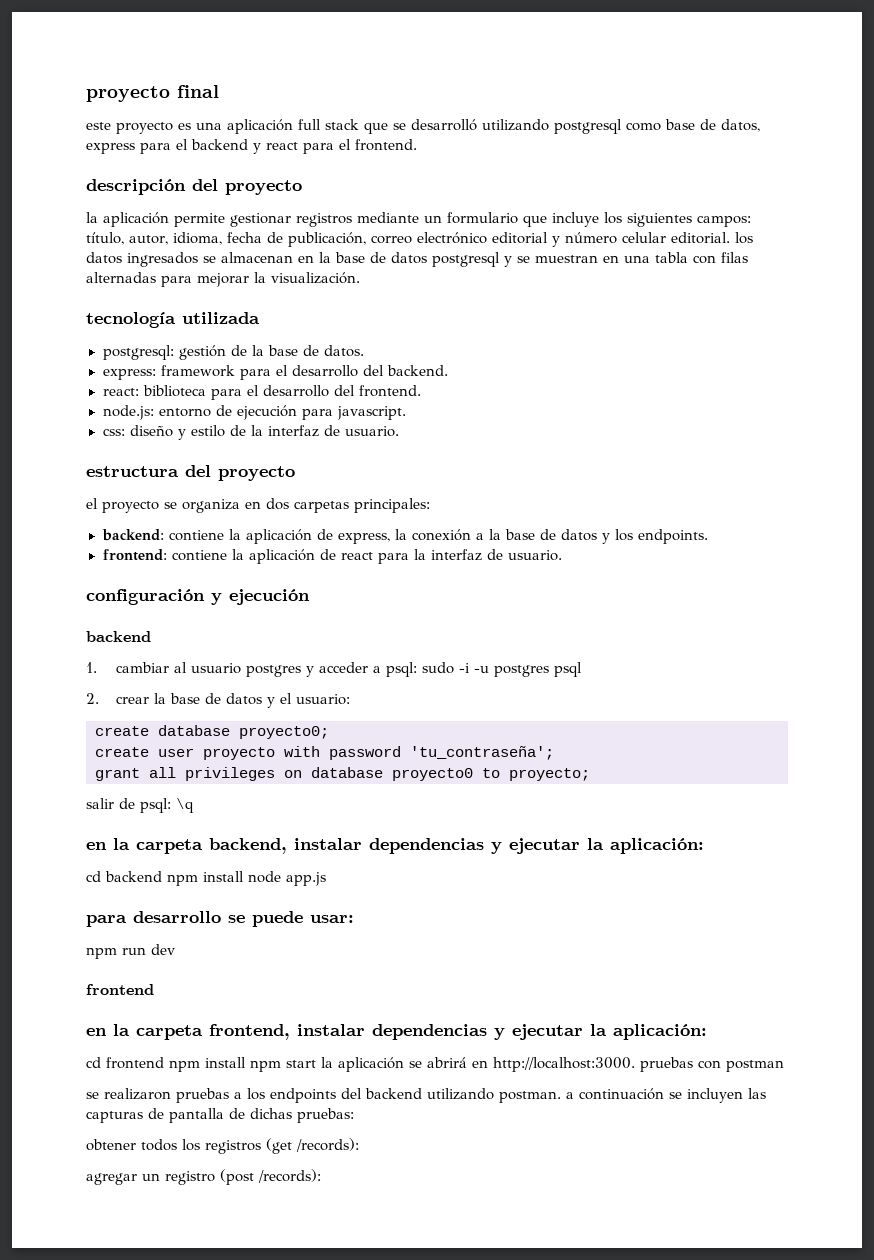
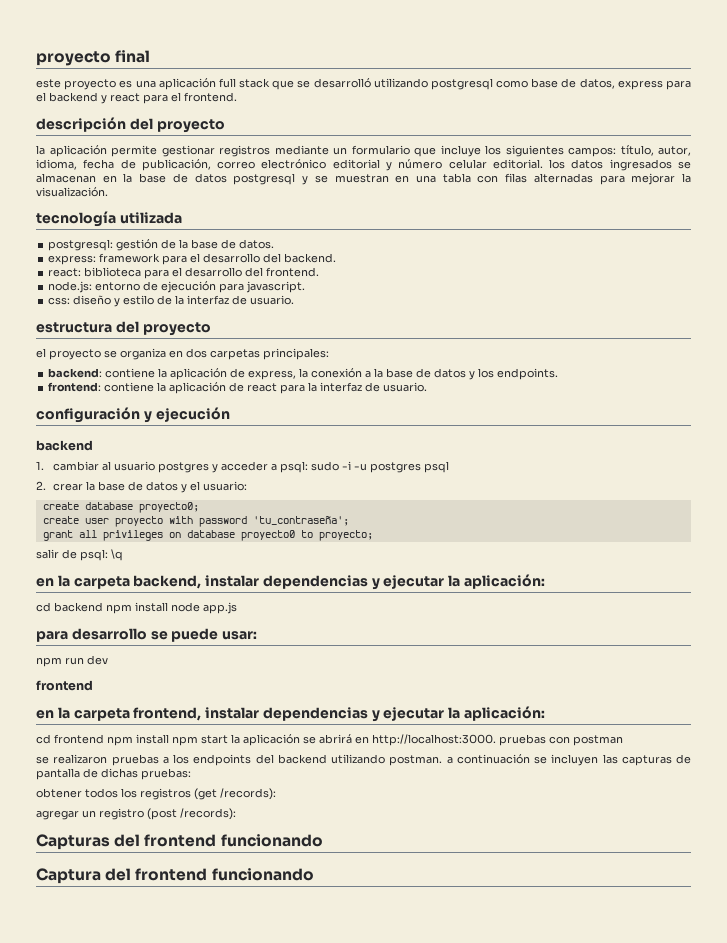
+ Capturas del frontend funcionando
+ Captura del frontend funcionando

